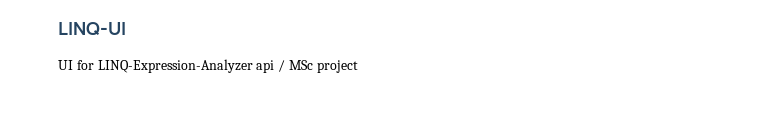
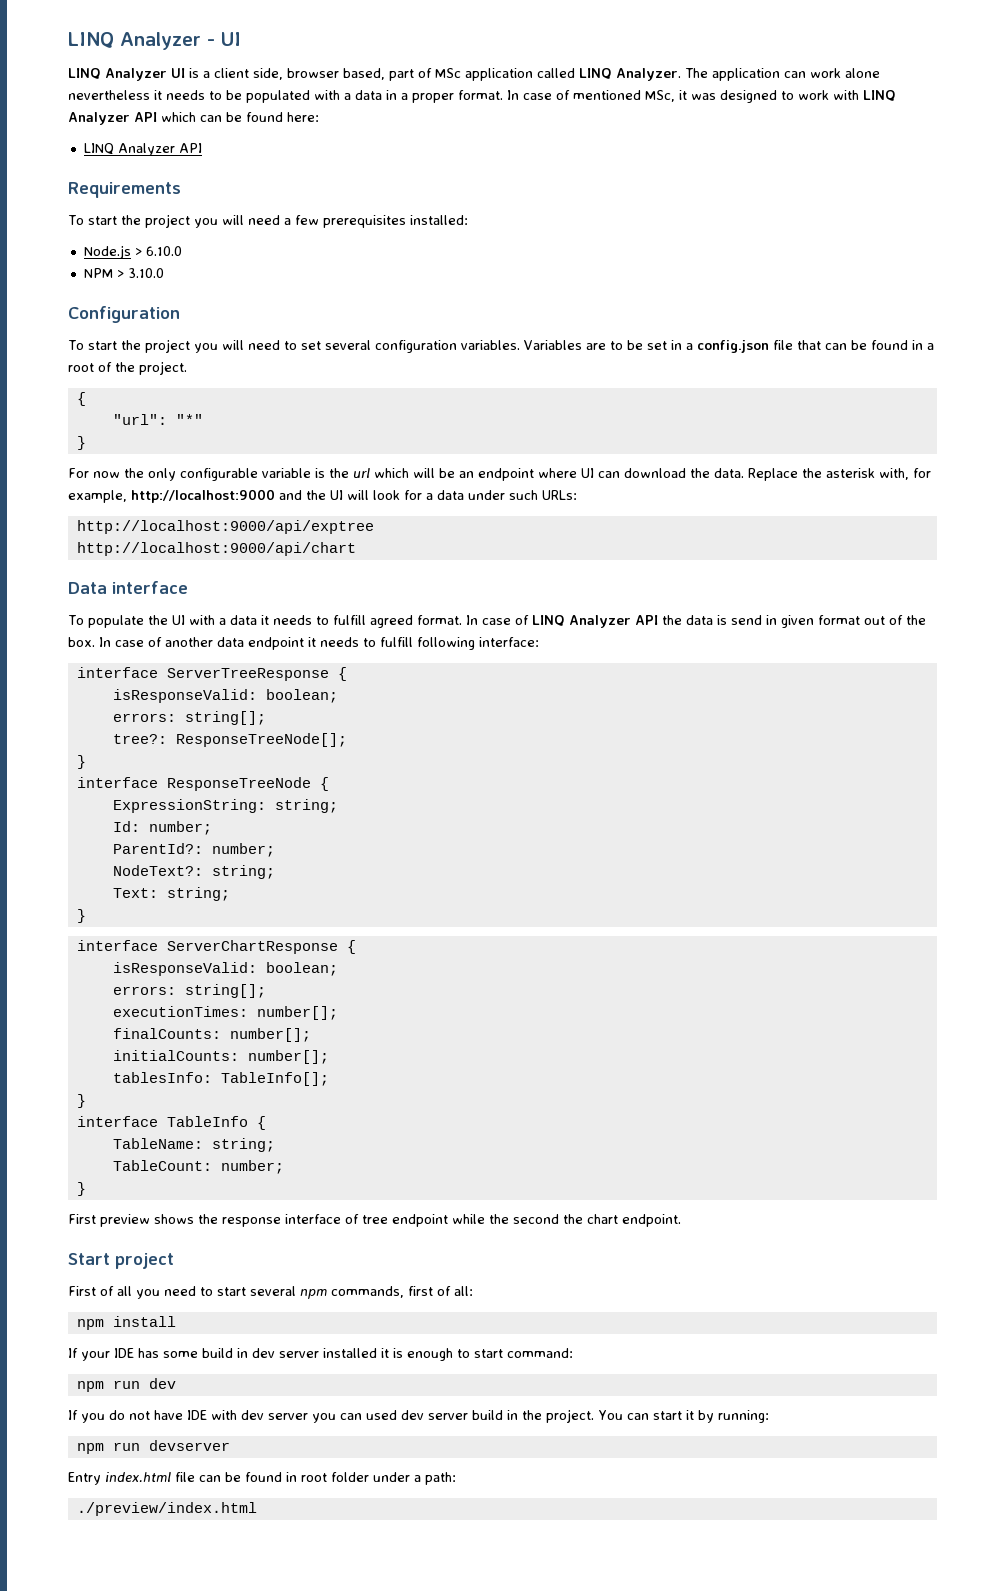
- LINQ-UI
- UI for LINQ-Expression-Analyzer api / MSc project
+ LINQ Analyzer - UI
+ LINQ Analyzer UI is a client side, browser based, part of MSc application called LINQ Analyzer. The application can work alone nevertheless it needs to be populated with a data in a proper format. In case of mentioned MSc, it was designed to work with LINQ Analyzer API which can be found here:
+ LINQ Analyzer API
+ Requirements
+ To start the project you will need a few prerequisites installed:
+ Node.js > 6.10.0
+ NPM > 3.10.0
+ Configuration
+ To start the project you will need to set several configuration variables. Variables are to be set in a config.json file that can be found in a root of the project.
+ {
+ "url": "*"
+ }
+ For now the only configurable variable is the url which will be an endpoint where UI can download the data. Replace the asterisk with, for example, http://localhost:9000 and the UI will look for a data under such URLs:
+ http://localhost:9000/api/exptree
+ http://localhost:9000/api/chart
+ Data interface
+ To populate the UI with a data it needs to fulfill agreed format. In case of LINQ Analyzer API the data is send in given format out of the box. In case of another data endpoint it needs to fulfill following interface:
+ interface ServerTreeResponse {
+ isResponseValid: boolean;
+ errors: string[];
+ tree?: ResponseTreeNode[];
+ }
+ interface ResponseTreeNode {
+ ExpressionString: string;
+ Id: number;
+ ParentId?: number;
+ NodeText?: string;
+ Text: string;
+ }
+ interface ServerChartResponse {
+ isResponseValid: boolean;
+ errors: string[];
+ executionTimes: number[];
+ finalCounts: number[];
+ initialCounts: number[];
+ tablesInfo: TableInfo[];
+ }
+ interface TableInfo {
+ TableName: string;
+ TableCount: number;
+ }
+ First preview shows the response interface of tree endpoint while the second the chart endpoint.
+ Start project
+ First of all you need to start several npm commands, first of all:
+ npm install
+ If your IDE has some build in dev server installed it is enough to start command:
+ npm run dev
+ If you do not have IDE with dev server you can used dev server build in the project. You can start it by running:
+ npm run devserver
+ Entry index.html file can be found in root folder under a path:
+ ./preview/index.html

